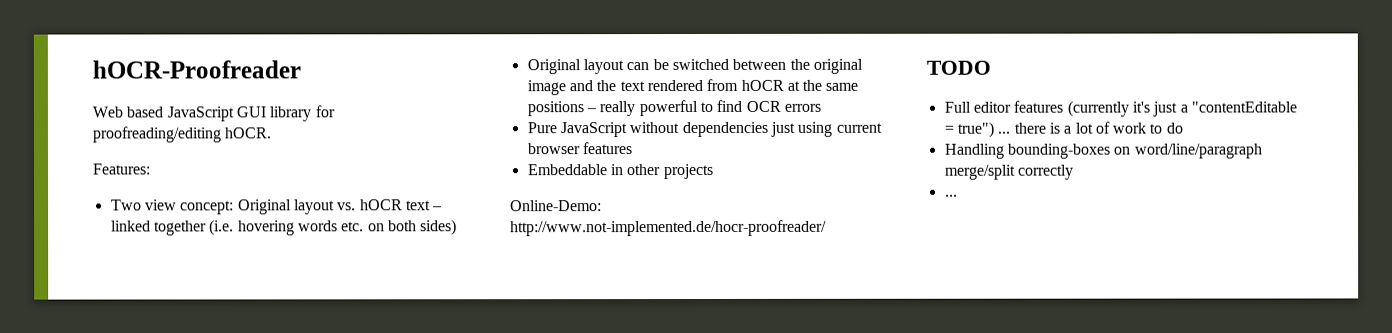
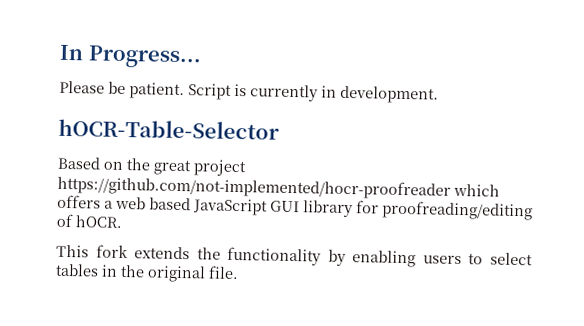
- hOCR-Proofreader
- Web based JavaScript GUI library for proofreading/editing hOCR.
+ In Progress...
+ Please be patient. Script is currently in development.
+ hOCR-Table-Selector
+ Based on the great project https://github.com/not-implemented/hocr-proofreader which offers a web based JavaScript GUI library for proofreading/editing of hOCR.
- Features:
- Two view concept: Original layout vs. hOCR text – linked together (i.e. hovering words etc. on both sides)
- Original layout can be switched between the original image and the text rendered from hOCR at the same positions – really powerful to find OCR errors
- Pure JavaScript without dependencies just using current browser features
- Embeddable in other projects
- Online-Demo: http://www.not-implemented.de/hocr-proofreader/
- TODO
- Full editor features (currently it's just a "contentEditable = true") ... there is a lot of work to do
- Handling bounding-boxes on word/line/paragraph merge/split correctly
- ...
+ This fork extends the functionality by enabling users to select tables in the original file.

